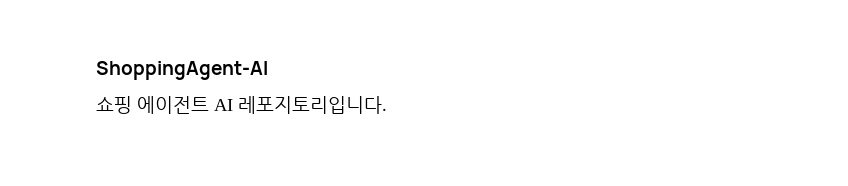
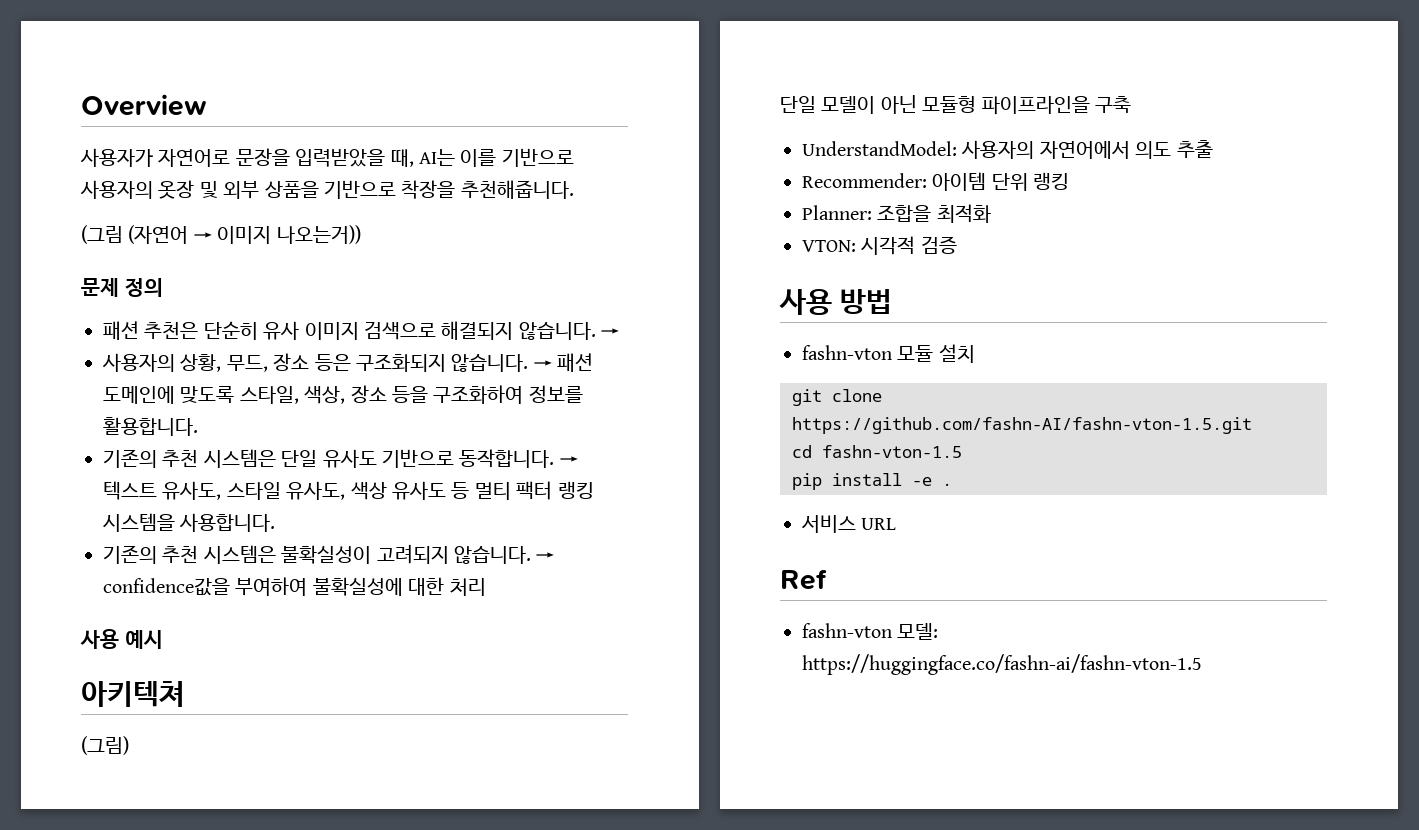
- ShoppingAgent-AI
- 쇼핑 에이전트 AI 레포지토리입니다.
+ Overview
+ 사용자가 자연어로 문장을 입력받았을 때, AI는 이를 기반으로 사용자의 옷장 및 외부 상품을 기반으로 착장을 추천해줍니다.
+ (그림 (자연어 → 이미지 나오는거))
+ 문제 정의
+ 패션 추천은 단순히 유사 이미지 검색으로 해결되지 않습니다. →
+ 사용자의 상황, 무드, 장소 등은 구조화되지 않습니다. → 패션 도메인에 맞도록 스타일, 색상, 장소 등을 구조화하여 정보를 활용합니다.
+ 기존의 추천 시스템은 단일 유사도 기반으로 동작합니다. → 텍스트 유사도, 스타일 유사도, 색상 유사도 등 멀티 팩터 랭킹 시스템을 사용합니다.
+ 기존의 추천 시스템은 불확실성이 고려되지 않습니다. → confidence값을 부여하여 불확실성에 대한 처리
+ 사용 예시
+ 아키텍쳐
+ (그림)
+ 단일 모델이 아닌 모듈형 파이프라인을 구축
+ UnderstandModel: 사용자의 자연어에서 의도 추출
+ Recommender: 아이템 단위 랭킹
+ Planner: 조합을 최적화
+ VTON: 시각적 검증
+ 사용 방법
+ fashn-vton 모듈 설치
+ git clone https://github.com/fashn-AI/fashn-vton-1.5.git
+ cd fashn-vton-1.5
+ pip install -e .
+ 서비스 URL
+ Ref
+ fashn-vton 모델: https://huggingface.co/fashn-ai/fashn-vton-1.5

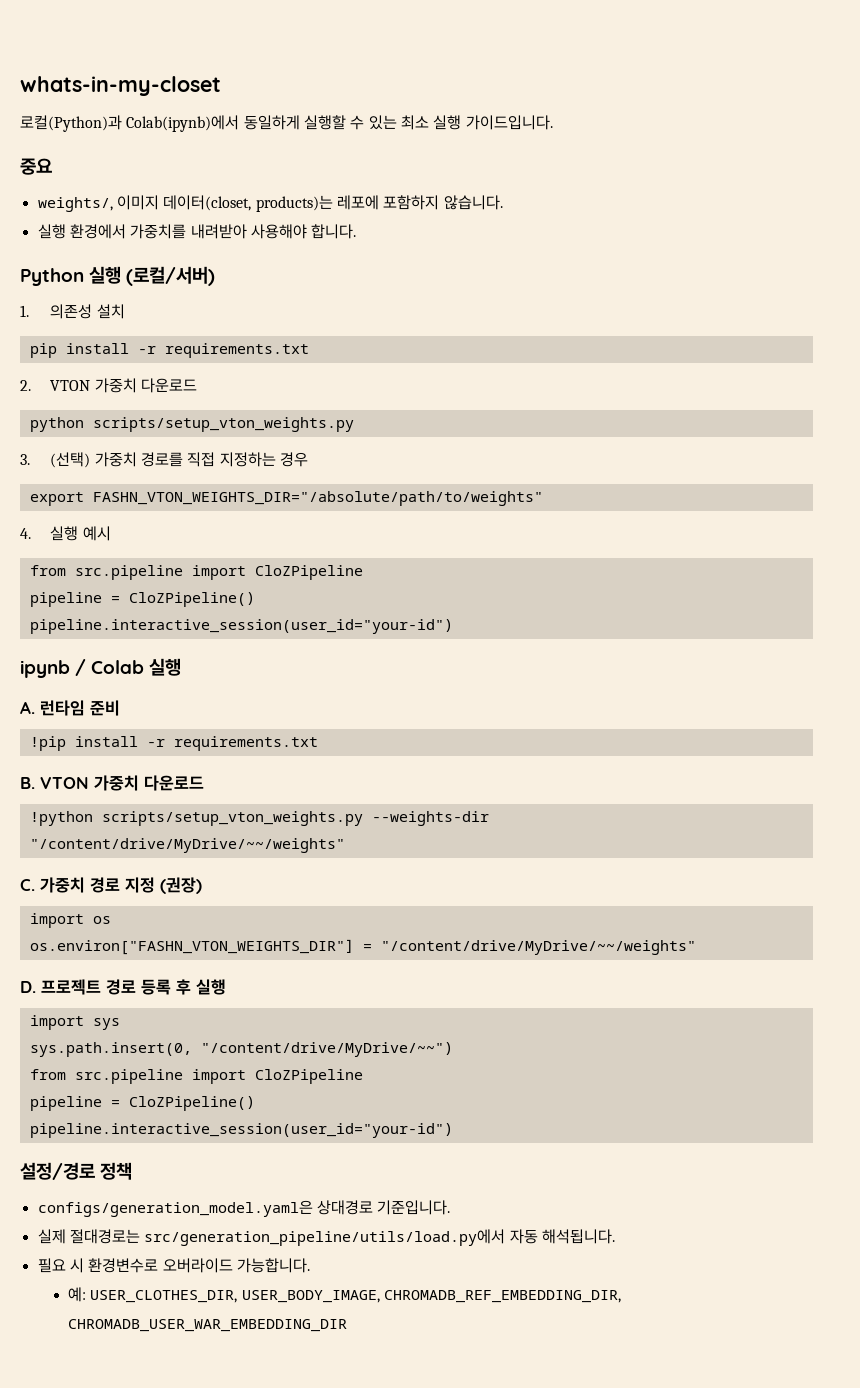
- Overview
- 사용자가 자연어로 문장을 입력받았을 때, AI는 이를 기반으로 사용자의 옷장 및 외부 상품을 기반으로 착장을 추천해줍니다.
- (그림 (자연어 → 이미지 나오는거))
- 문제 정의
- 패션 추천은 단순히 유사 이미지 검색으로 해결되지 않습니다. →
- 사용자의 상황, 무드, 장소 등은 구조화되지 않습니다. → 패션 도메인에 맞도록 스타일, 색상, 장소 등을 구조화하여 정보를 활용합니다.
- 기존의 추천 시스템은 단일 유사도 기반으로 동작합니다. → 텍스트 유사도, 스타일 유사도, 색상 유사도 등 멀티 팩터 랭킹 시스템을 사용합니다.
- 기존의 추천 시스템은 불확실성이 고려되지 않습니다. → confidence값을 부여하여 불확실성에 대한 처리
- 사용 예시
- 아키텍쳐
- (그림)
- 단일 모델이 아닌 모듈형 파이프라인을 구축
- UnderstandModel: 사용자의 자연어에서 의도 추출
- Recommender: 아이템 단위 랭킹
- Planner: 조합을 최적화
- VTON: 시각적 검증
- 사용 방법
- fashn-vton 모듈 설치
- git clone https://github.com/fashn-AI/fashn-vton-1.5.git
- cd fashn-vton-1.5
- pip install -e .
- 서비스 URL
- Ref
- fashn-vton 모델: https://huggingface.co/fashn-ai/fashn-vton-1.5
+ whats-in-my-closet
+ 로컬(Python)과 Colab(ipynb)에서 동일하게 실행할 수 있는 최소 실행 가이드입니다.
+ 중요
+ weights/, 이미지 데이터(closet, products)는 레포에 포함하지 않습니다.
+ 실행 환경에서 가중치를 내려받아 사용해야 합니다.
+ Python 실행 (로컬/서버)
+ 1. 의존성 설치
+ pip install -r requirements.txt
+ 2. VTON 가중치 다운로드
+ python scripts/setup_vton_weights.py
+ 3. (선택) 가중치 경로를 직접 지정하는 경우
+ export FASHN_VTON_WEIGHTS_DIR="/absolute/path/to/weights"
+ 4. 실행 예시
+ from src.pipeline import CloZPipeline
+ pipeline = CloZPipeline()
+ pipeline.interactive_session(user_id="your-id")
+ ipynb / Colab 실행
+ A. 런타임 준비
+ !pip install -r requirements.txt
+ B. VTON 가중치 다운로드
+ !python scripts/setup_vton_weights.py --weights-dir "/content/drive/MyDrive/~~/weights"
+ C. 가중치 경로 지정 (권장)
+ import os
+ os.environ["FASHN_VTON_WEIGHTS_DIR"] = "/content/drive/MyDrive/~~/weights"
+ D. 프로젝트 경로 등록 후 실행
+ import sys
+ sys.path.insert(0, "/content/drive/MyDrive/~~")
+ from src.pipeline import CloZPipeline
+ pipeline = CloZPipeline()
+ pipeline.interactive_session(user_id="your-id")
+ 설정/경로 정책
+ configs/generation_model.yaml은 상대경로 기준입니다.
+ 실제 절대경로는 src/generation_pipeline/utils/load.py에서 자동 해석됩니다.
+ 필요 시 환경변수로 오버라이드 가능합니다.
+ 예: USER_CLOTHES_DIR, USER_BODY_IMAGE, CHROMADB_REF_EMBEDDING_DIR, CHROMADB_USER_WAR_EMBEDDING_DIR

